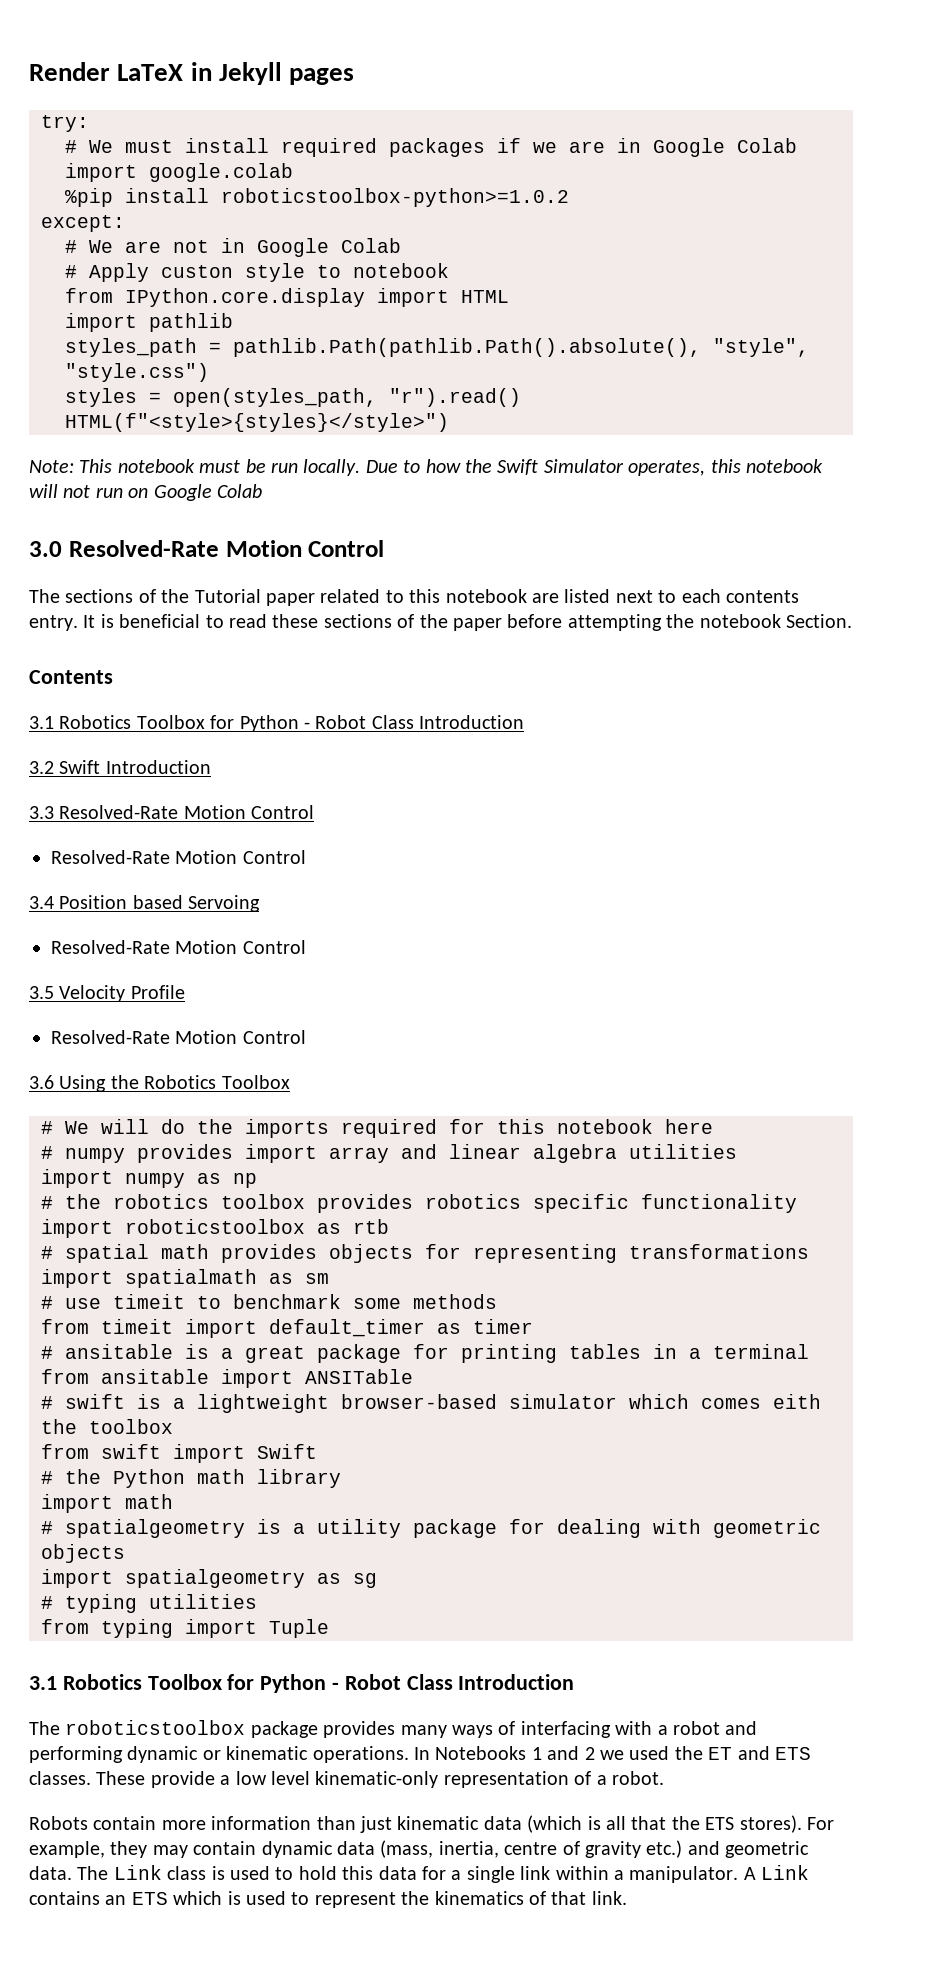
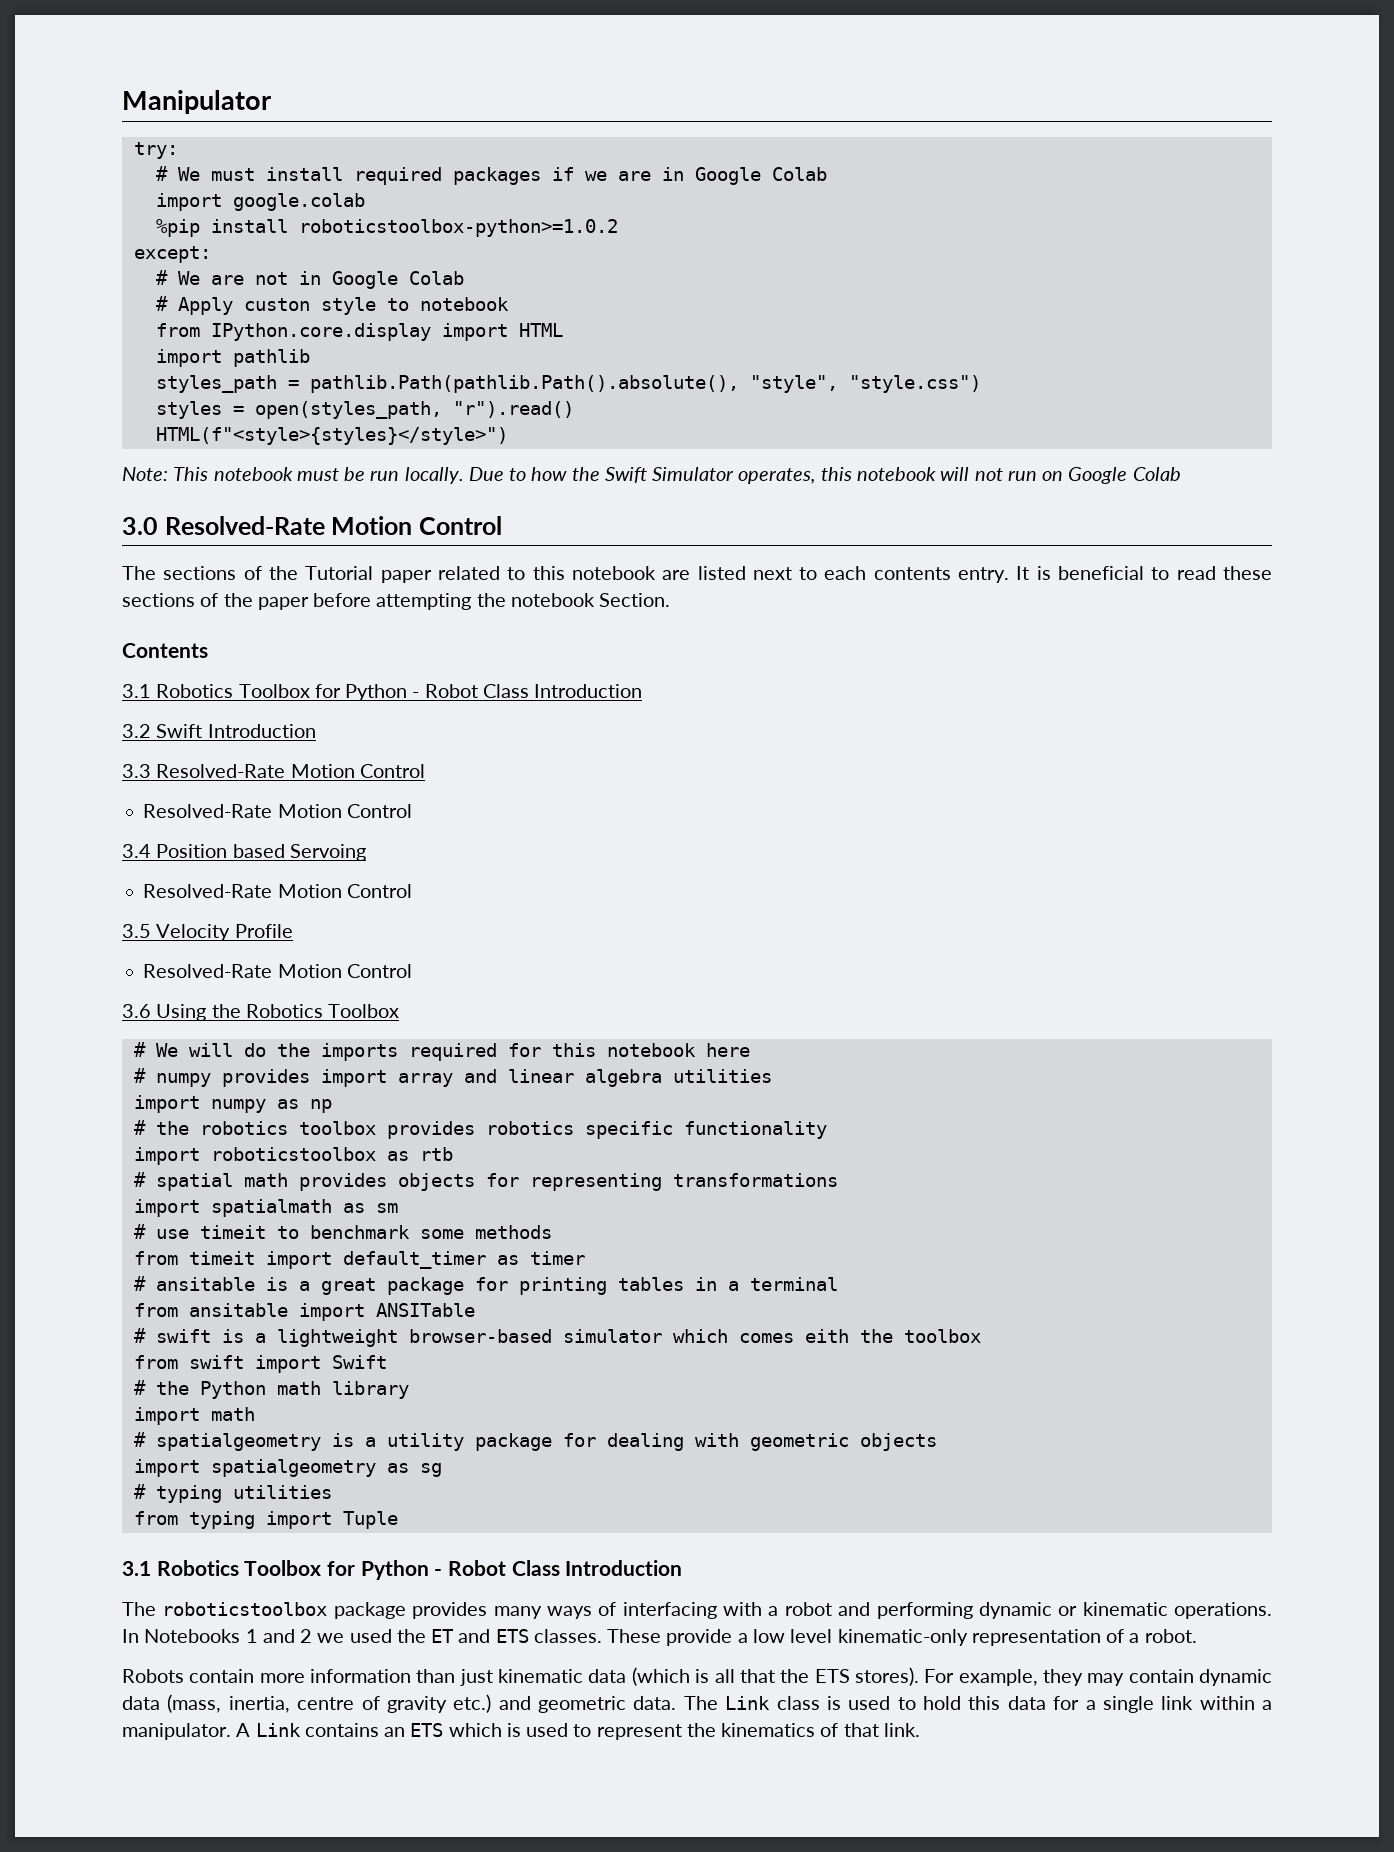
- Render LaTeX in Jekyll pages
+ Manipulator

